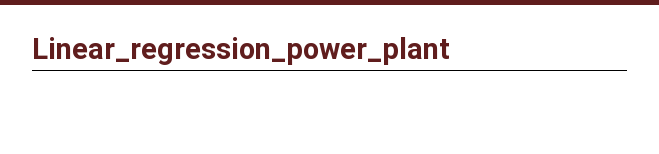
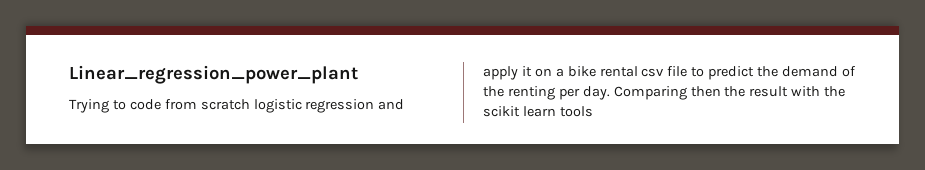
+ Trying to code from scratch logistic regression and apply it on a bike rental csv file to predict the demand of the renting per day. Comparing then the result with the scikit learn tools

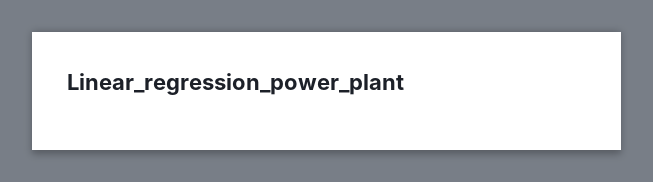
- Trying to code from scratch logistic regression and apply it on a bike rental csv file to predict the demand of the renting per day. Comparing then the result with the scikit learn tools

